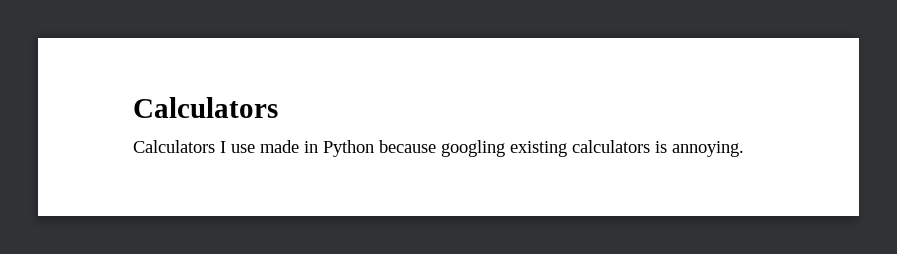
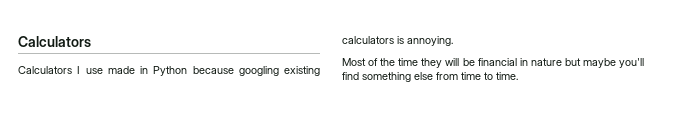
+ Most of the time they will be financial in nature but maybe you'll find something else from time to time.

